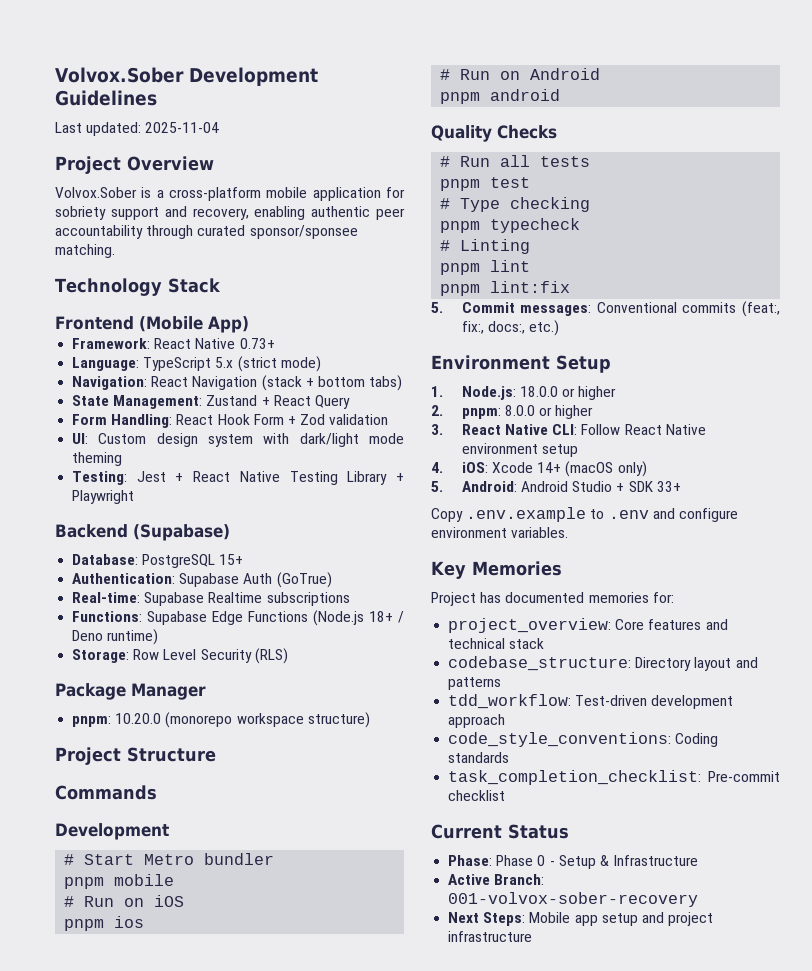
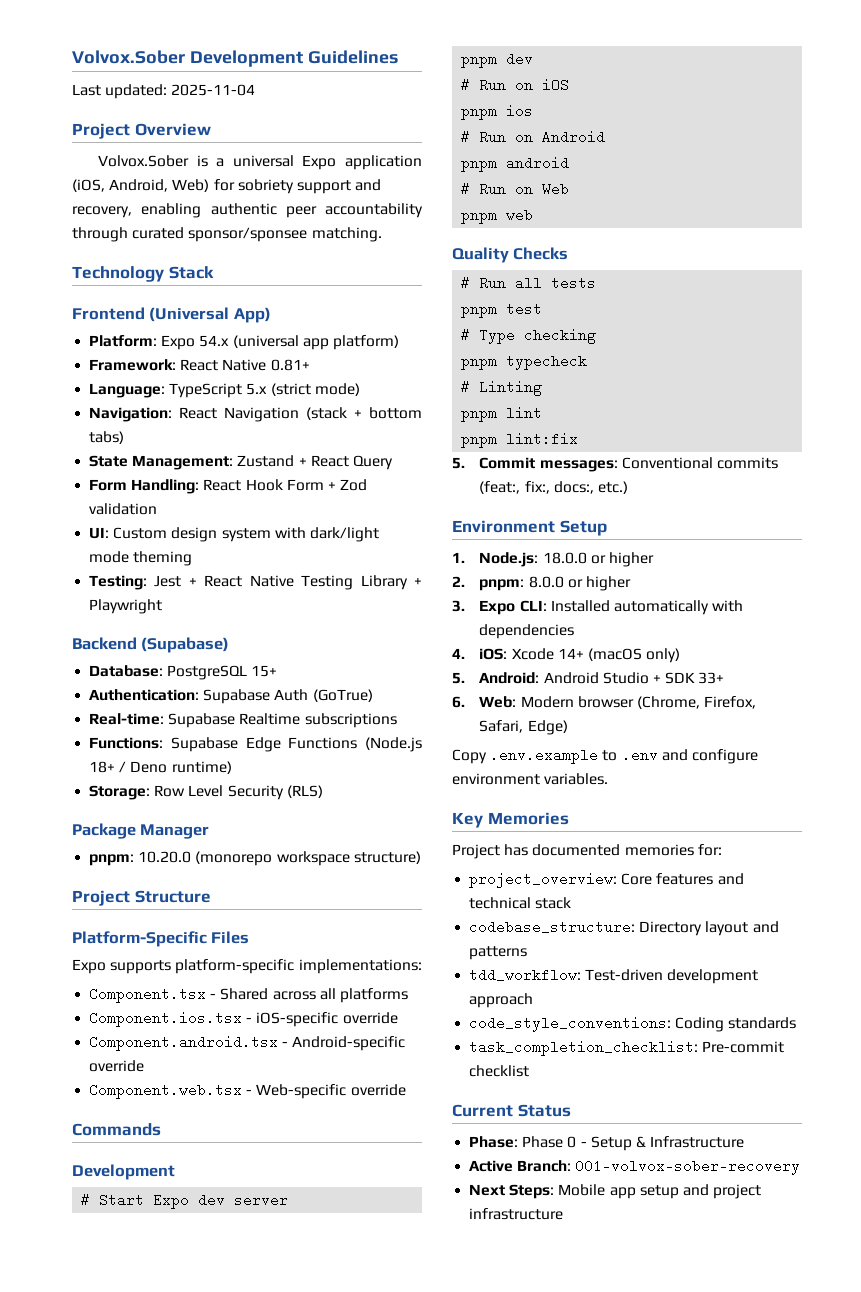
- Volvox.Sober is a cross-platform mobile application for sobriety support and recovery, enabling authentic peer accountability through curated sponsor/sponsee matching.
+ Volvox.Sober is a universal Expo application (iOS, Android, Web) for sobriety support and recovery, enabling authentic peer accountability through curated sponsor/sponsee matching.
- Frontend (Mobile App)
+ Frontend (Universal App)
+ Platform: Expo 54.x (universal app platform)
- Framework: React Native 0.73+
+ Framework: React Native 0.81+
+ Platform-Specific Files
+ Expo supports platform-specific implementations:
+ Component.tsx - Shared across all platforms
+ Component.ios.tsx - iOS-specific override
+ Component.android.tsx - Android-specific override
+ Component.web.tsx - Web-specific override
- # Start Metro bundler
- pnpm mobile
+ # Start Expo dev server
+ pnpm dev
+ # Run on Web
+ pnpm web
- 3. React Native CLI: Follow React Native environment setup
+ 3. Expo CLI: Installed automatically with dependencies
+ 6. Web: Modern browser (Chrome, Firefox, Safari, Edge)

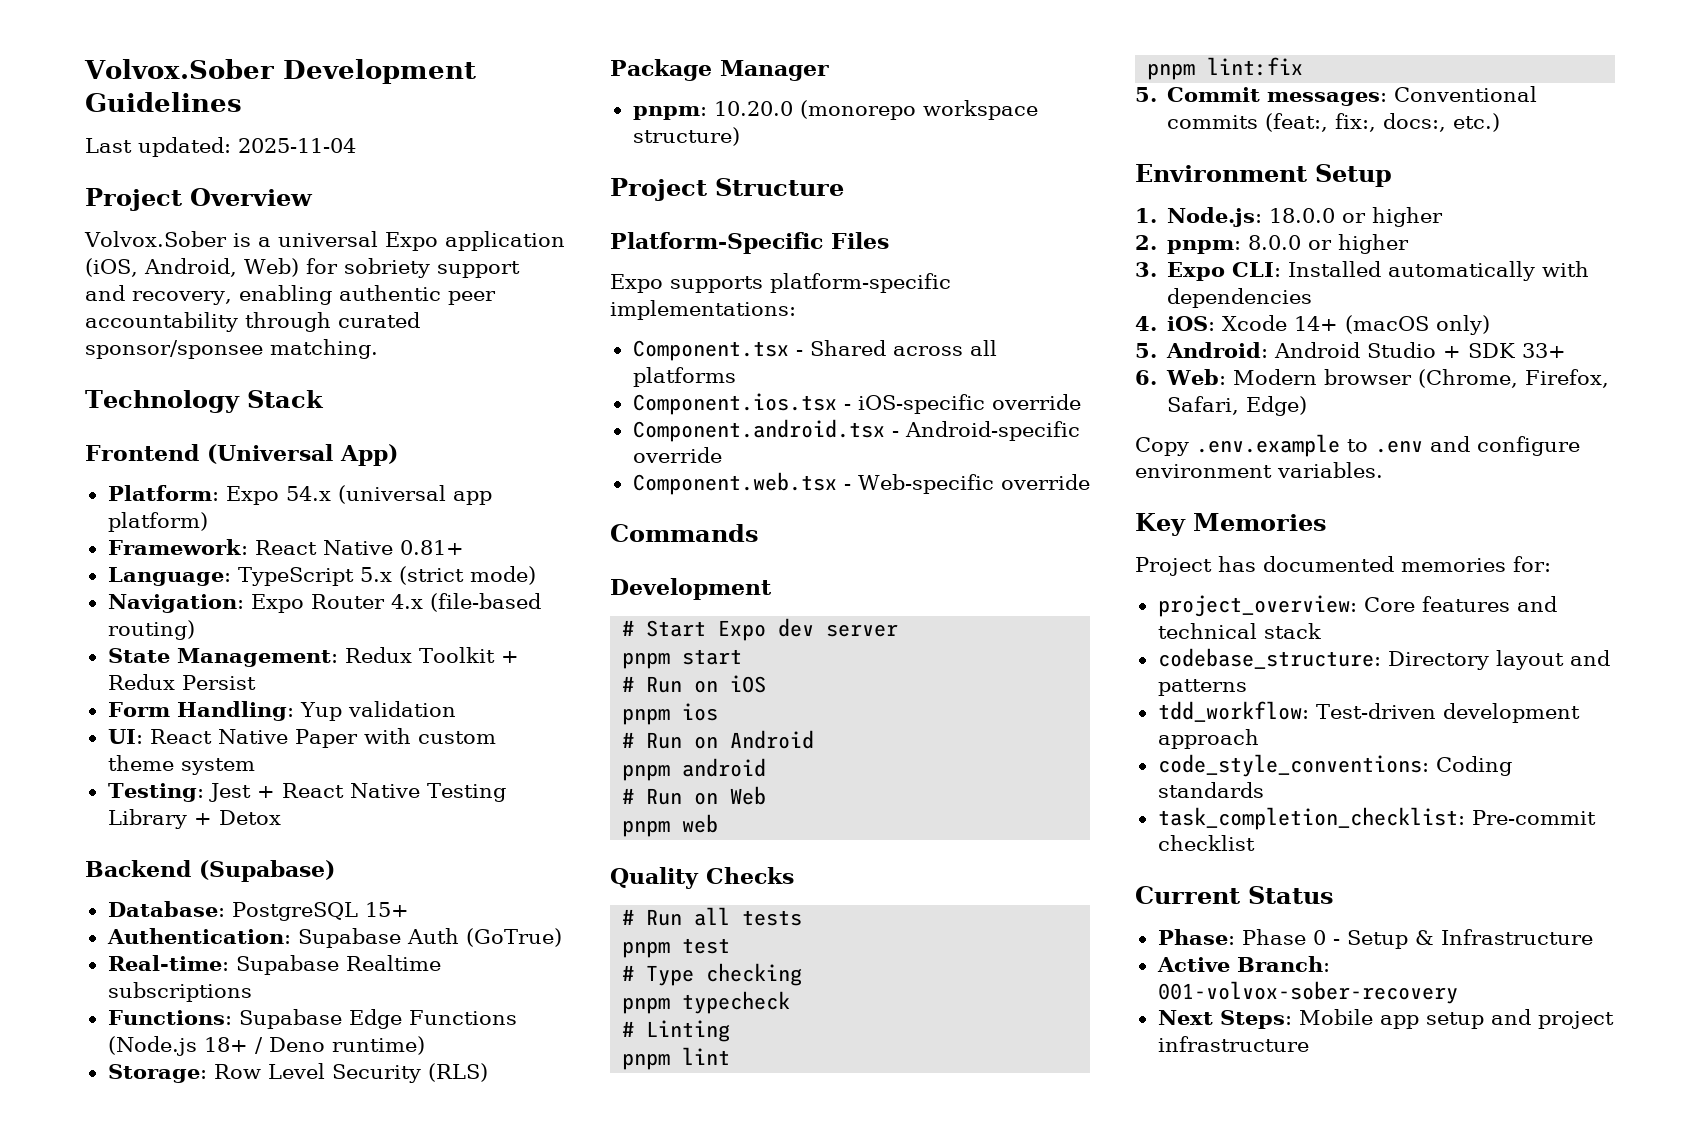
- Navigation: React Navigation (stack + bottom tabs)
- State Management: Zustand + React Query
- Form Handling: React Hook Form + Zod validation
- UI: Custom design system with dark/light mode theming
+ Navigation: Expo Router 4.x (file-based routing)
+ State Management: Redux Toolkit + Redux Persist
+ Form Handling: Yup validation
+ UI: React Native Paper with custom theme system
- Testing: Jest + React Native Testing Library + Playwright
+ Testing: Jest + React Native Testing Library + Detox
- pnpm dev
+ pnpm start

